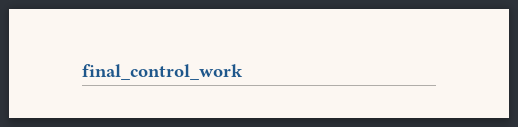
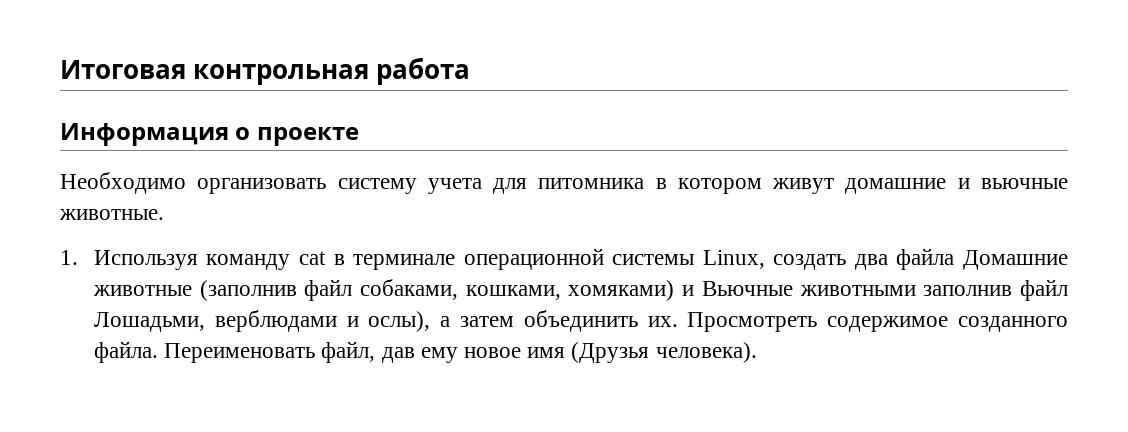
- final_control_work
+ Итоговая контрольная работа
+ Информация о проекте
+ Необходимо организовать систему учета для питомника в котором живут домашние и вьючные животные.
+ 1. Используя команду cat в терминале операционной системы Linux, создать два файла Домашние животные (заполнив файл собаками, кошками, хомяками) и Вьючные животными заполнив файл Лошадьми, верблюдами и ослы), а затем объединить их. Просмотреть содержимое созданного файла. Переименовать файл, дав ему новое имя (Друзья человека).

